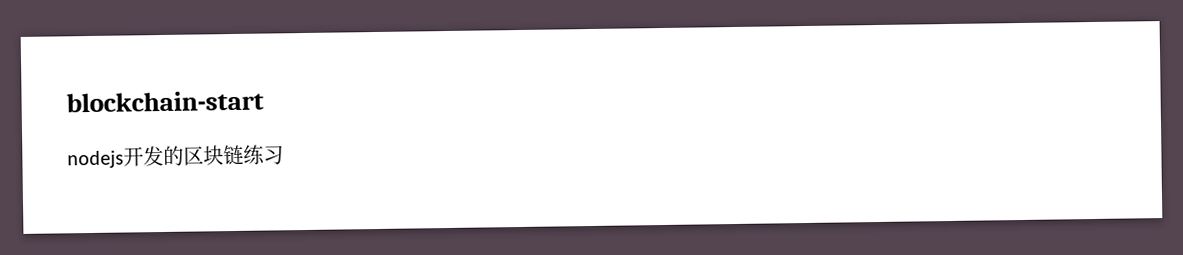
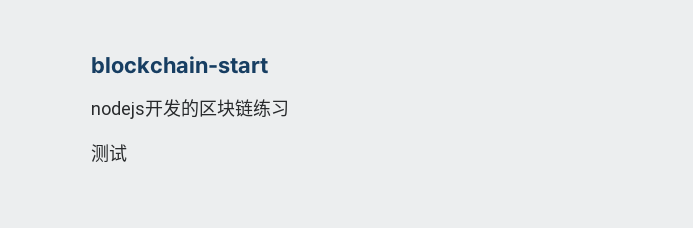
+ 测试

